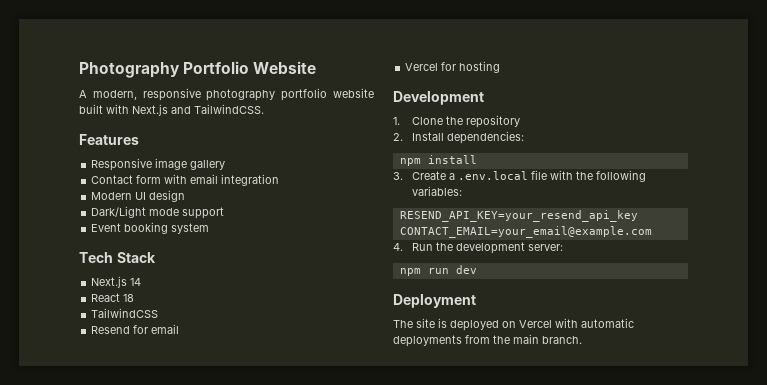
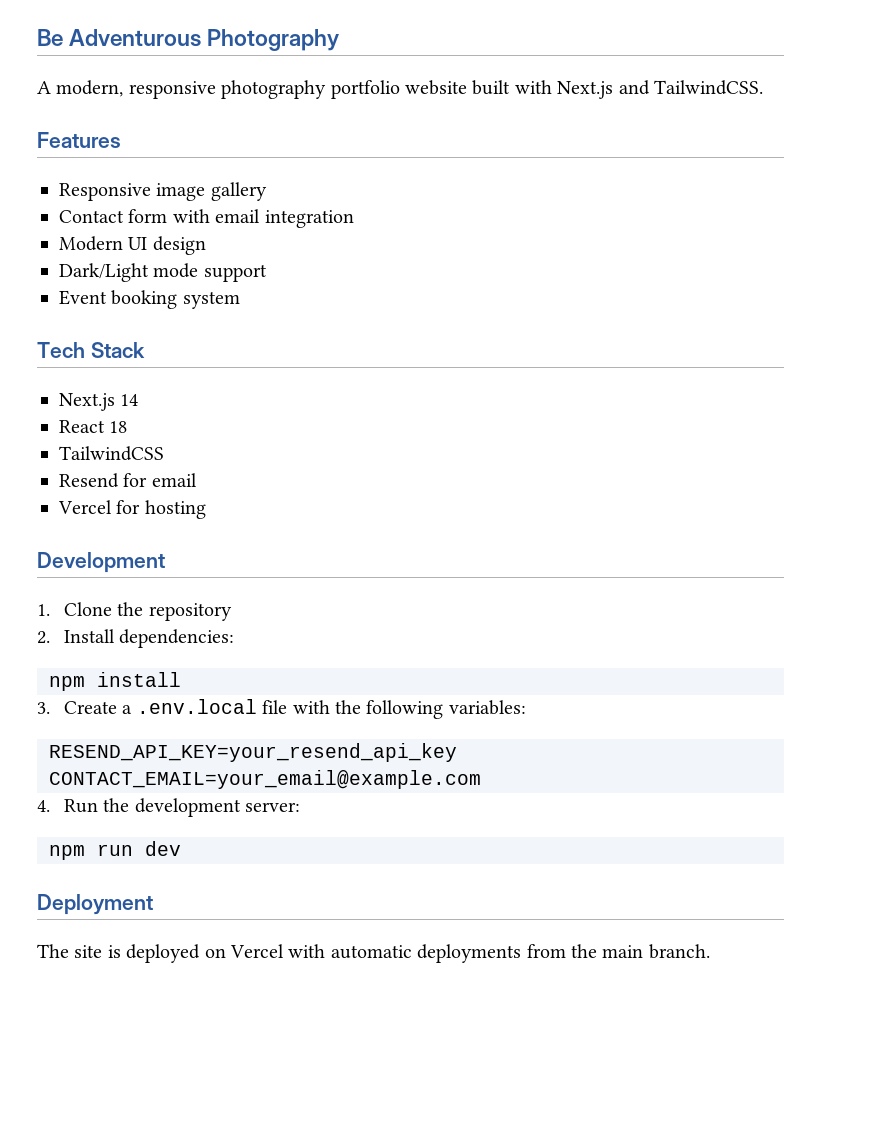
- Photography Portfolio Website
+ Be Adventurous Photography

